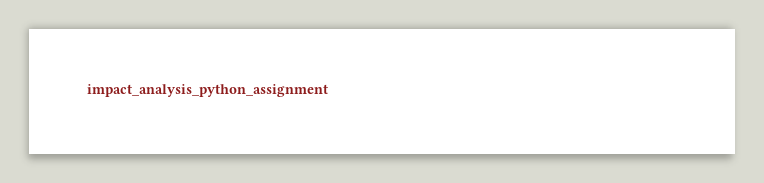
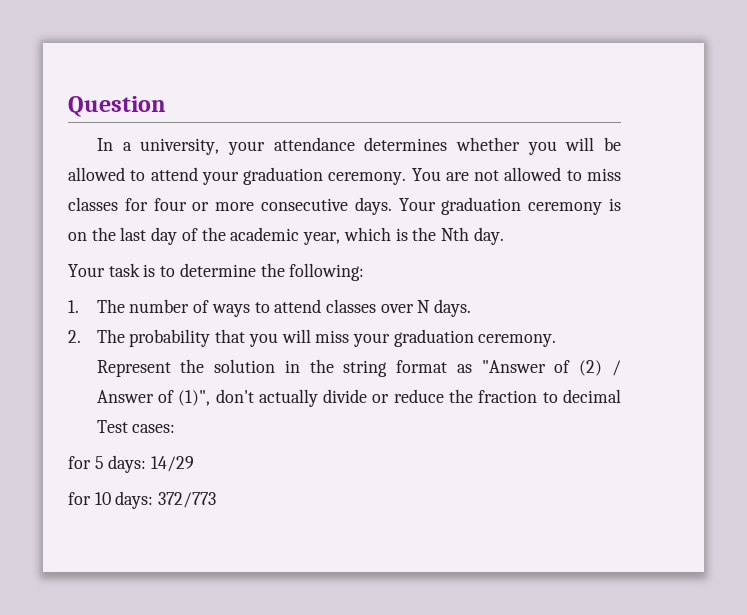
- impact_analysis_python_assignment
+ Question
+ In a university, your attendance determines whether you will be allowed to attend your graduation ceremony. You are not allowed to miss classes for four or more consecutive days. Your graduation ceremony is on the last day of the academic year, which is the Nth day.
+ Your task is to determine the following:
+ 1. The number of ways to attend classes over N days.
+ 2. The probability that you will miss your graduation ceremony. Represent the solution in the string format as "Answer of (2) / Answer of (1)", don't actually divide or reduce the fraction to decimal Test cases:
+ for 5 days: 14/29
+ for 10 days: 372/773

